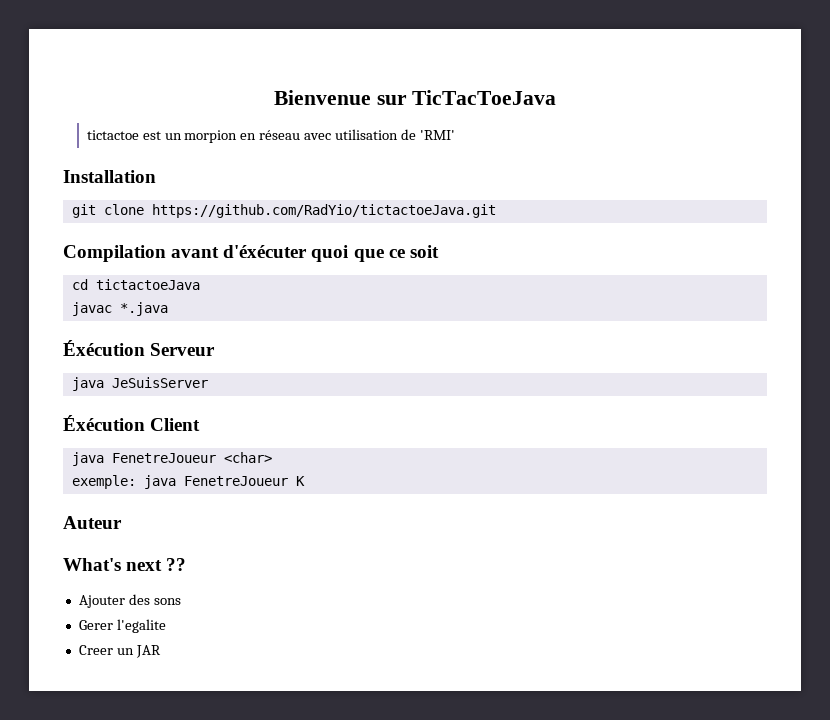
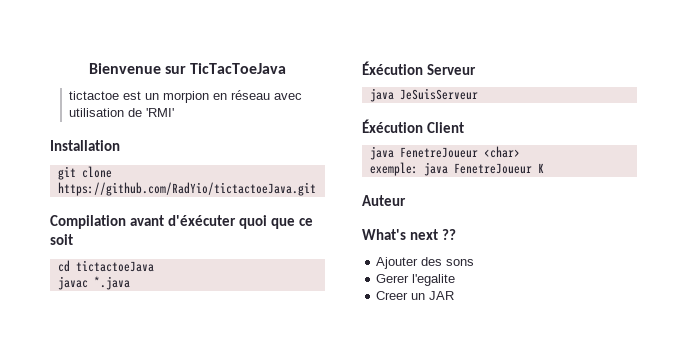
- java JeSuisServer
+ java JeSuisServeur

